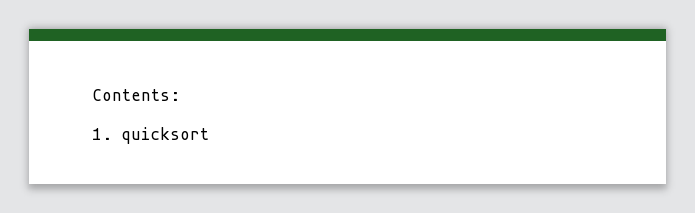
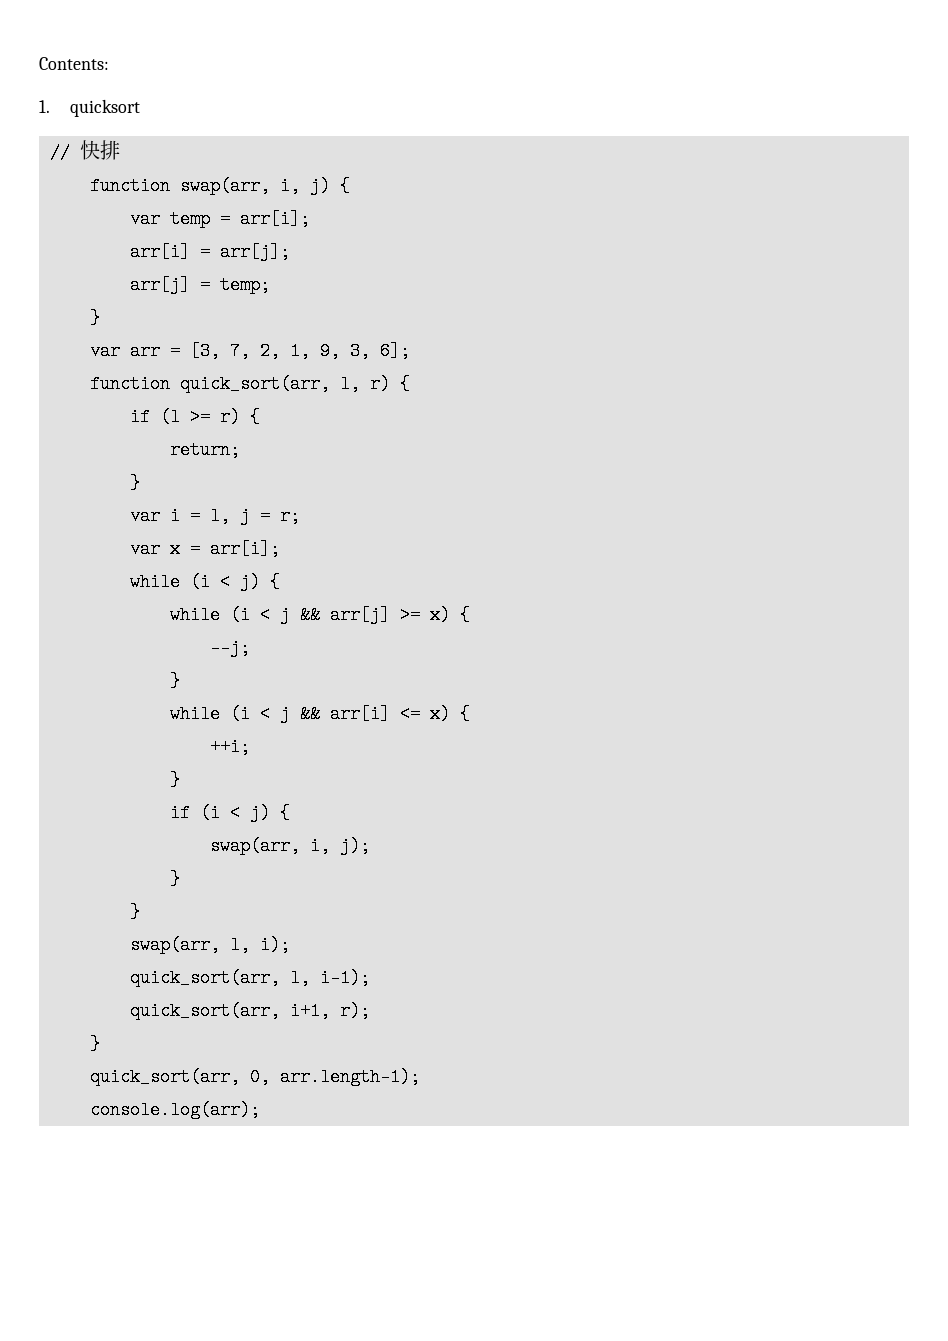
+ // 快排
+ function swap(arr, i, j) {
+ var temp = arr[i];
+ arr[i] = arr[j];
+ arr[j] = temp;
+ }
+ var arr = [3, 7, 2, 1, 9, 3, 6];
+ function quick_sort(arr, l, r) {
+ if (l >= r) {
+ return;
+ }
+ var i = l, j = r;
+ var x = arr[i];
+ while (i < j) {
+ while (i < j && arr[j] >= x) {
+ --j;
+ }
+ while (i < j && arr[i] <= x) {
+ ++i;
+ }
+ if (i < j) {
+ swap(arr, i, j);
+ }
+ }
+ swap(arr, l, i);
+ quick_sort(arr, l, i-1);
+ quick_sort(arr, i+1, r);
+ }
+ quick_sort(arr, 0, arr.length-1);
+ console.log(arr);

